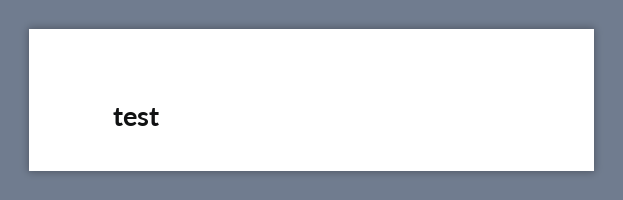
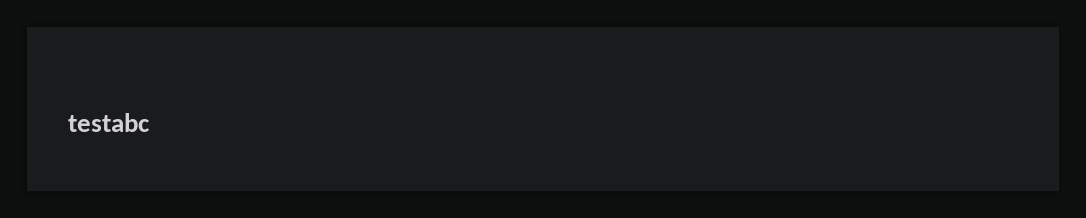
- test
+ testabc

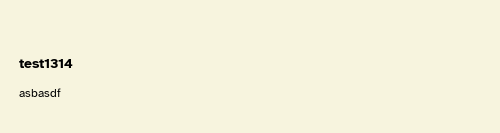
- testabc
+ test1314
+ asbasdf

